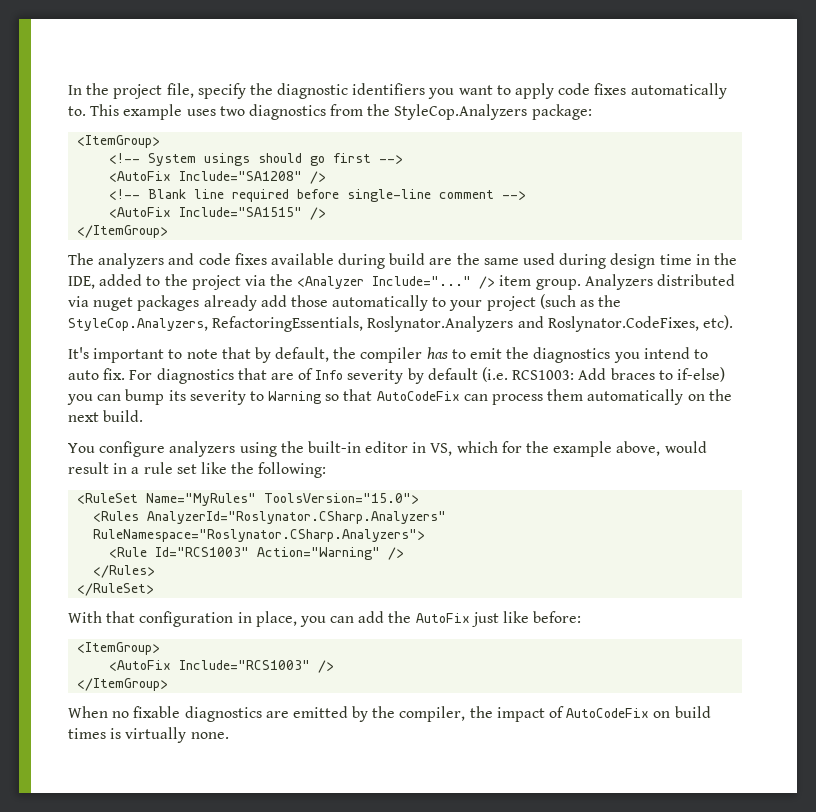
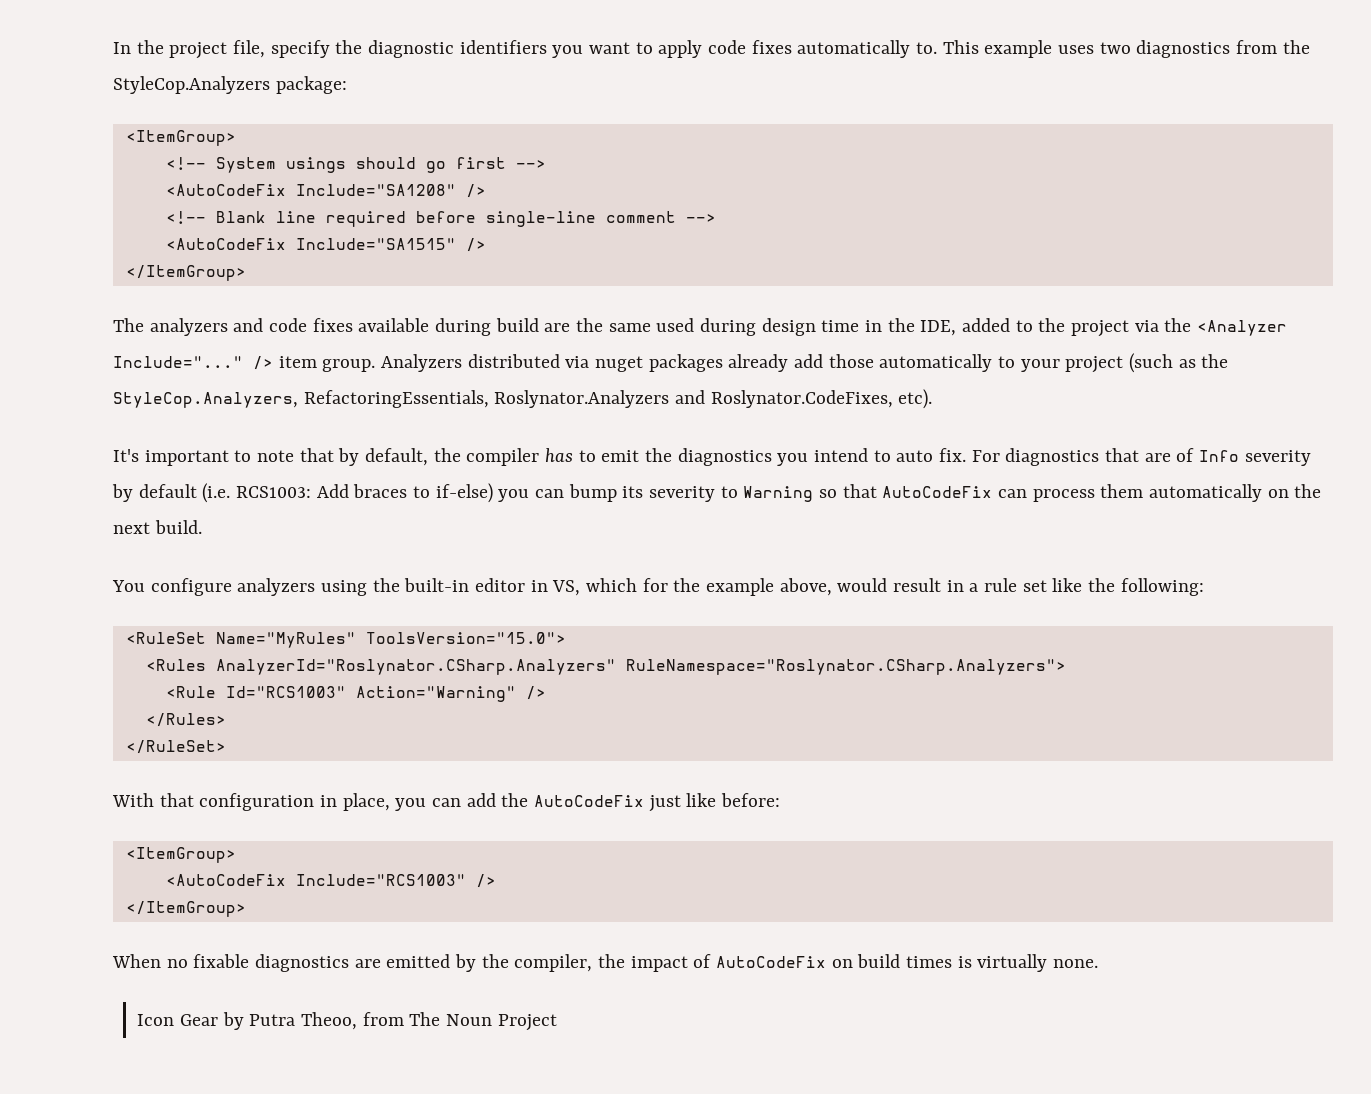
- <AutoFix Include="SA1208" />
+ <AutoCodeFix Include="SA1208" />
- <AutoFix Include="SA1515" />
+ <AutoCodeFix Include="SA1515" />
- With that configuration in place, you can add the AutoFix just like before:
+ With that configuration in place, you can add the AutoCodeFix just like before:
- <AutoFix Include="RCS1003" />
+ <AutoCodeFix Include="RCS1003" />
+ Icon Gear by Putra Theoo, from The Noun Project

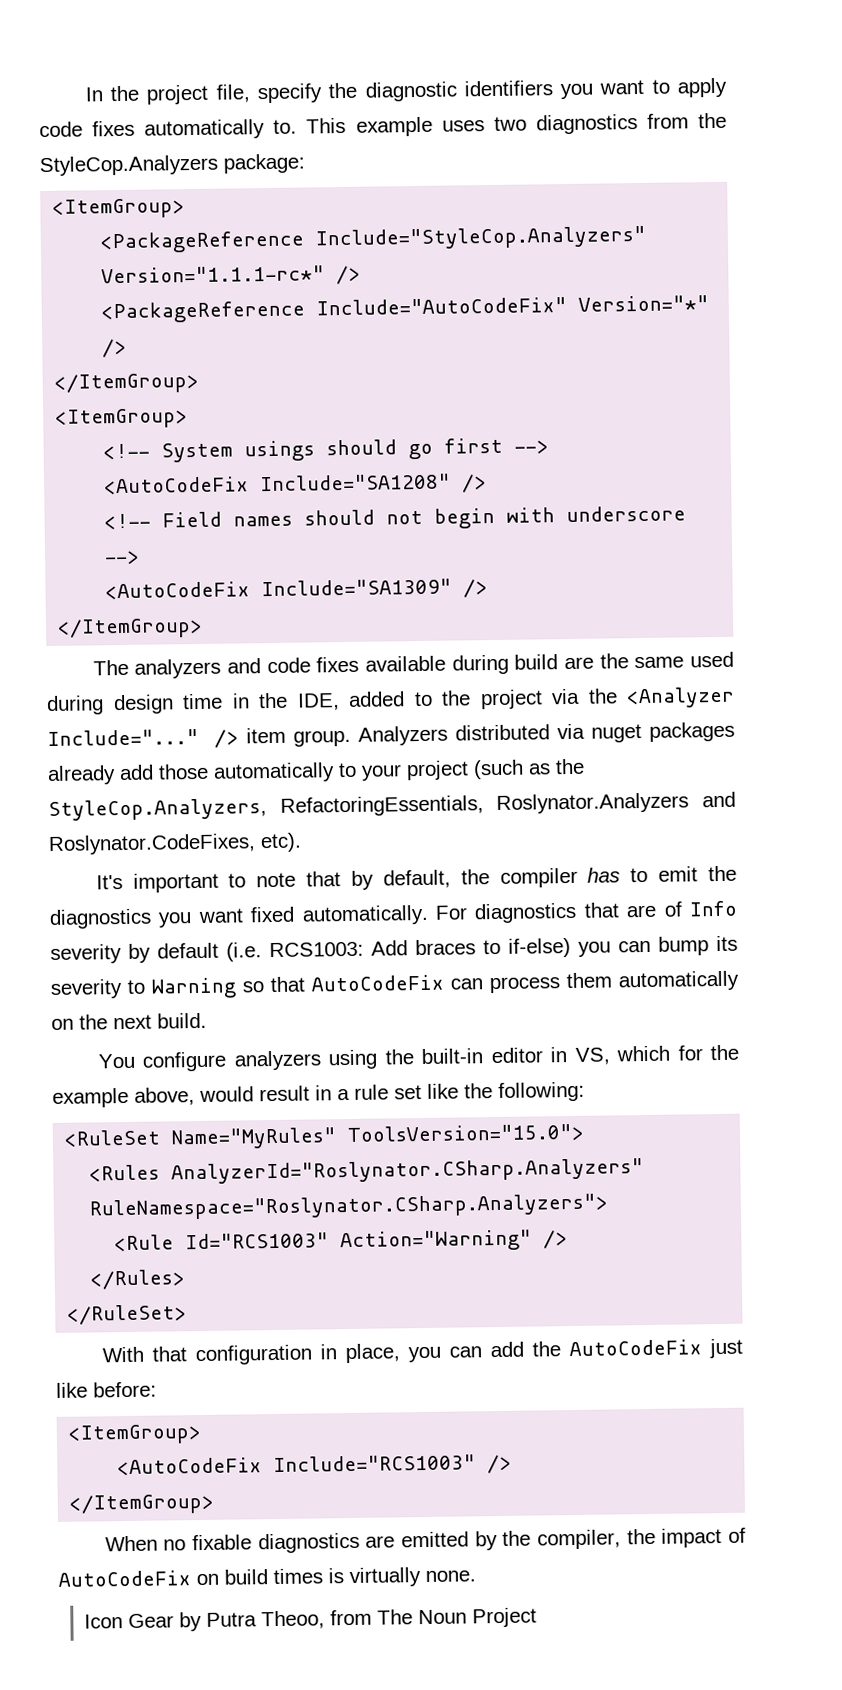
+ <PackageReference Include="StyleCop.Analyzers" Version="1.1.1-rc*" />
+ <PackageReference Include="AutoCodeFix" Version="*" />
+ </ItemGroup>
+ <ItemGroup>
- <!-- Blank line required before single-line comment -->
- <AutoCodeFix Include="SA1515" />
+ <!-- Field names should not begin with underscore -->
+ <AutoCodeFix Include="SA1309" />
- It's important to note that by default, the compiler has to emit the diagnostics you intend to auto fix.
+ It's important to note that by default, the compiler has to emit the diagnostics you want fixed automatically.

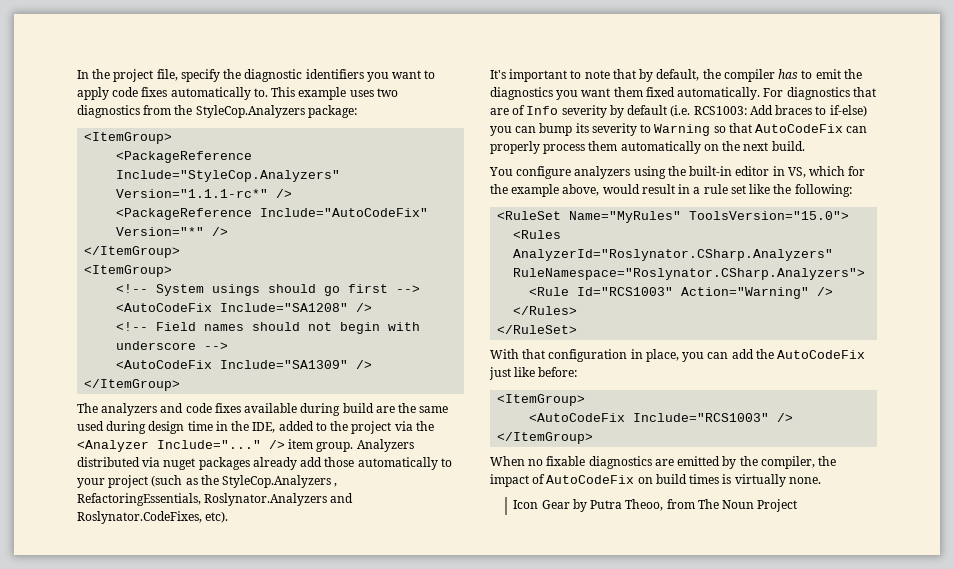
- Analyzers distributed via nuget packages already add those automatically to your project (such as the StyleCop.Analyzers, RefactoringEssentials, Roslynator.Analyzers and Roslynator.CodeFixes, etc).
+ Analyzers distributed via nuget packages already add those automatically to your project (such as the StyleCop.Analyzers , RefactoringEssentials, Roslynator.Analyzers and Roslynator.CodeFixes, etc).
- It's important to note that by default, the compiler has to emit the diagnostics you want fixed automatically.
+ It's important to note that by default, the compiler has to emit the diagnostics you want them fixed automatically.
- For diagnostics that are of Info severity by default (i.e. RCS1003: Add braces to if-else) you can bump its severity to Warning so that AutoCodeFix can process them automatically on the next build.
+ For diagnostics that are of Info severity by default (i.e. RCS1003: Add braces to if-else) you can bump its severity to Warning so that AutoCodeFix can properly process them automatically on the next build.

